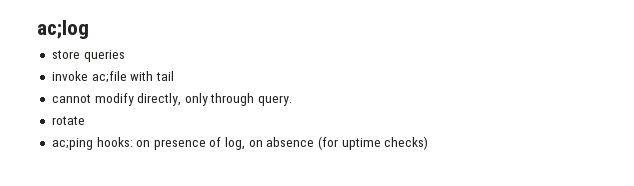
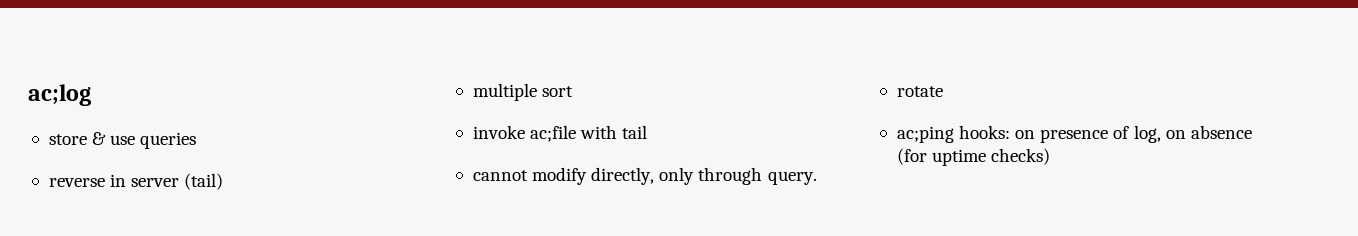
- store queries
+ store & use queries
+ reverse in server (tail)
+ multiple sort

